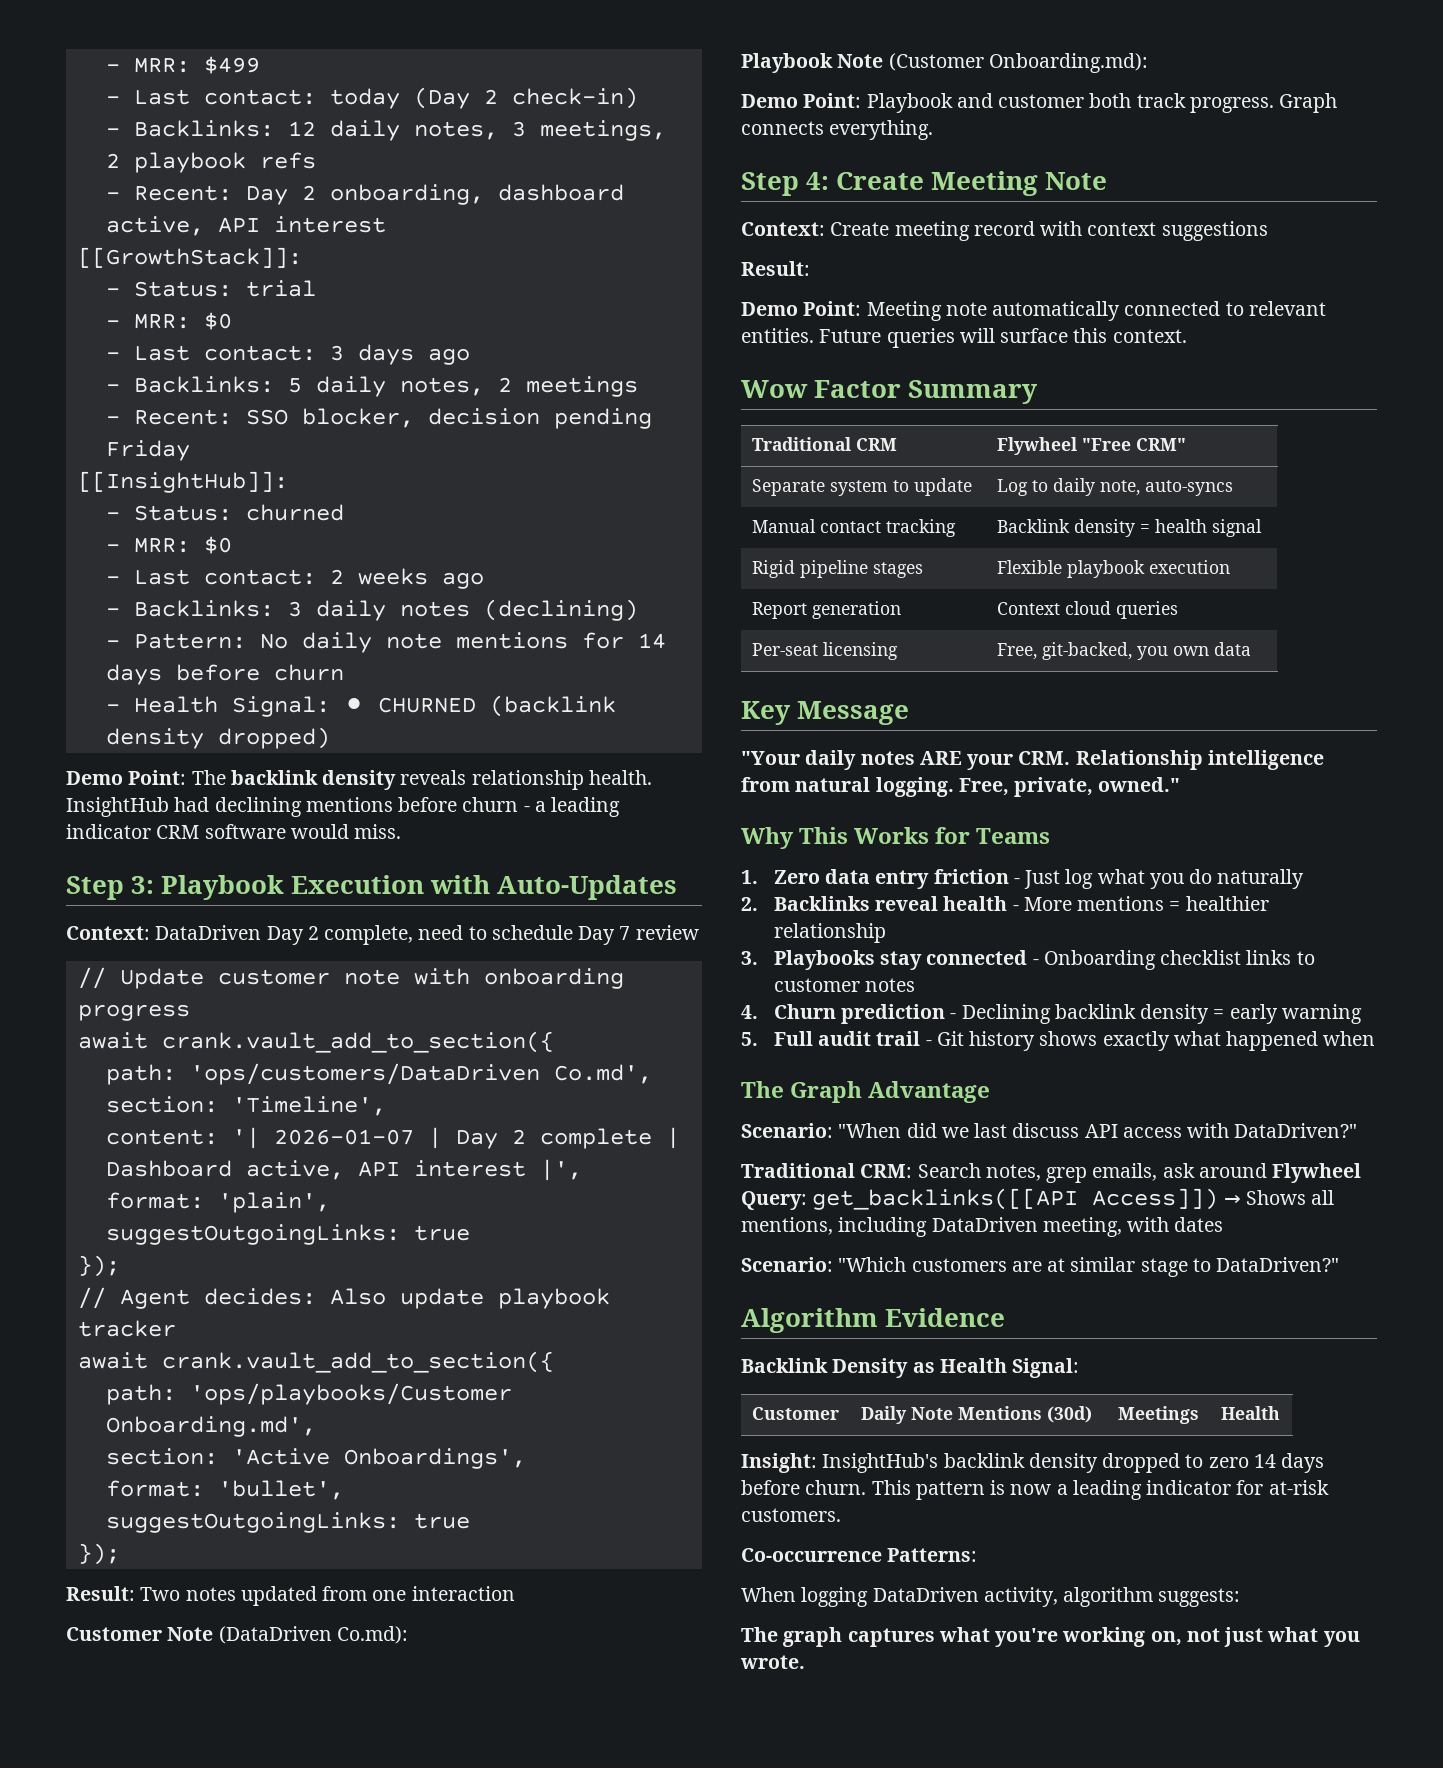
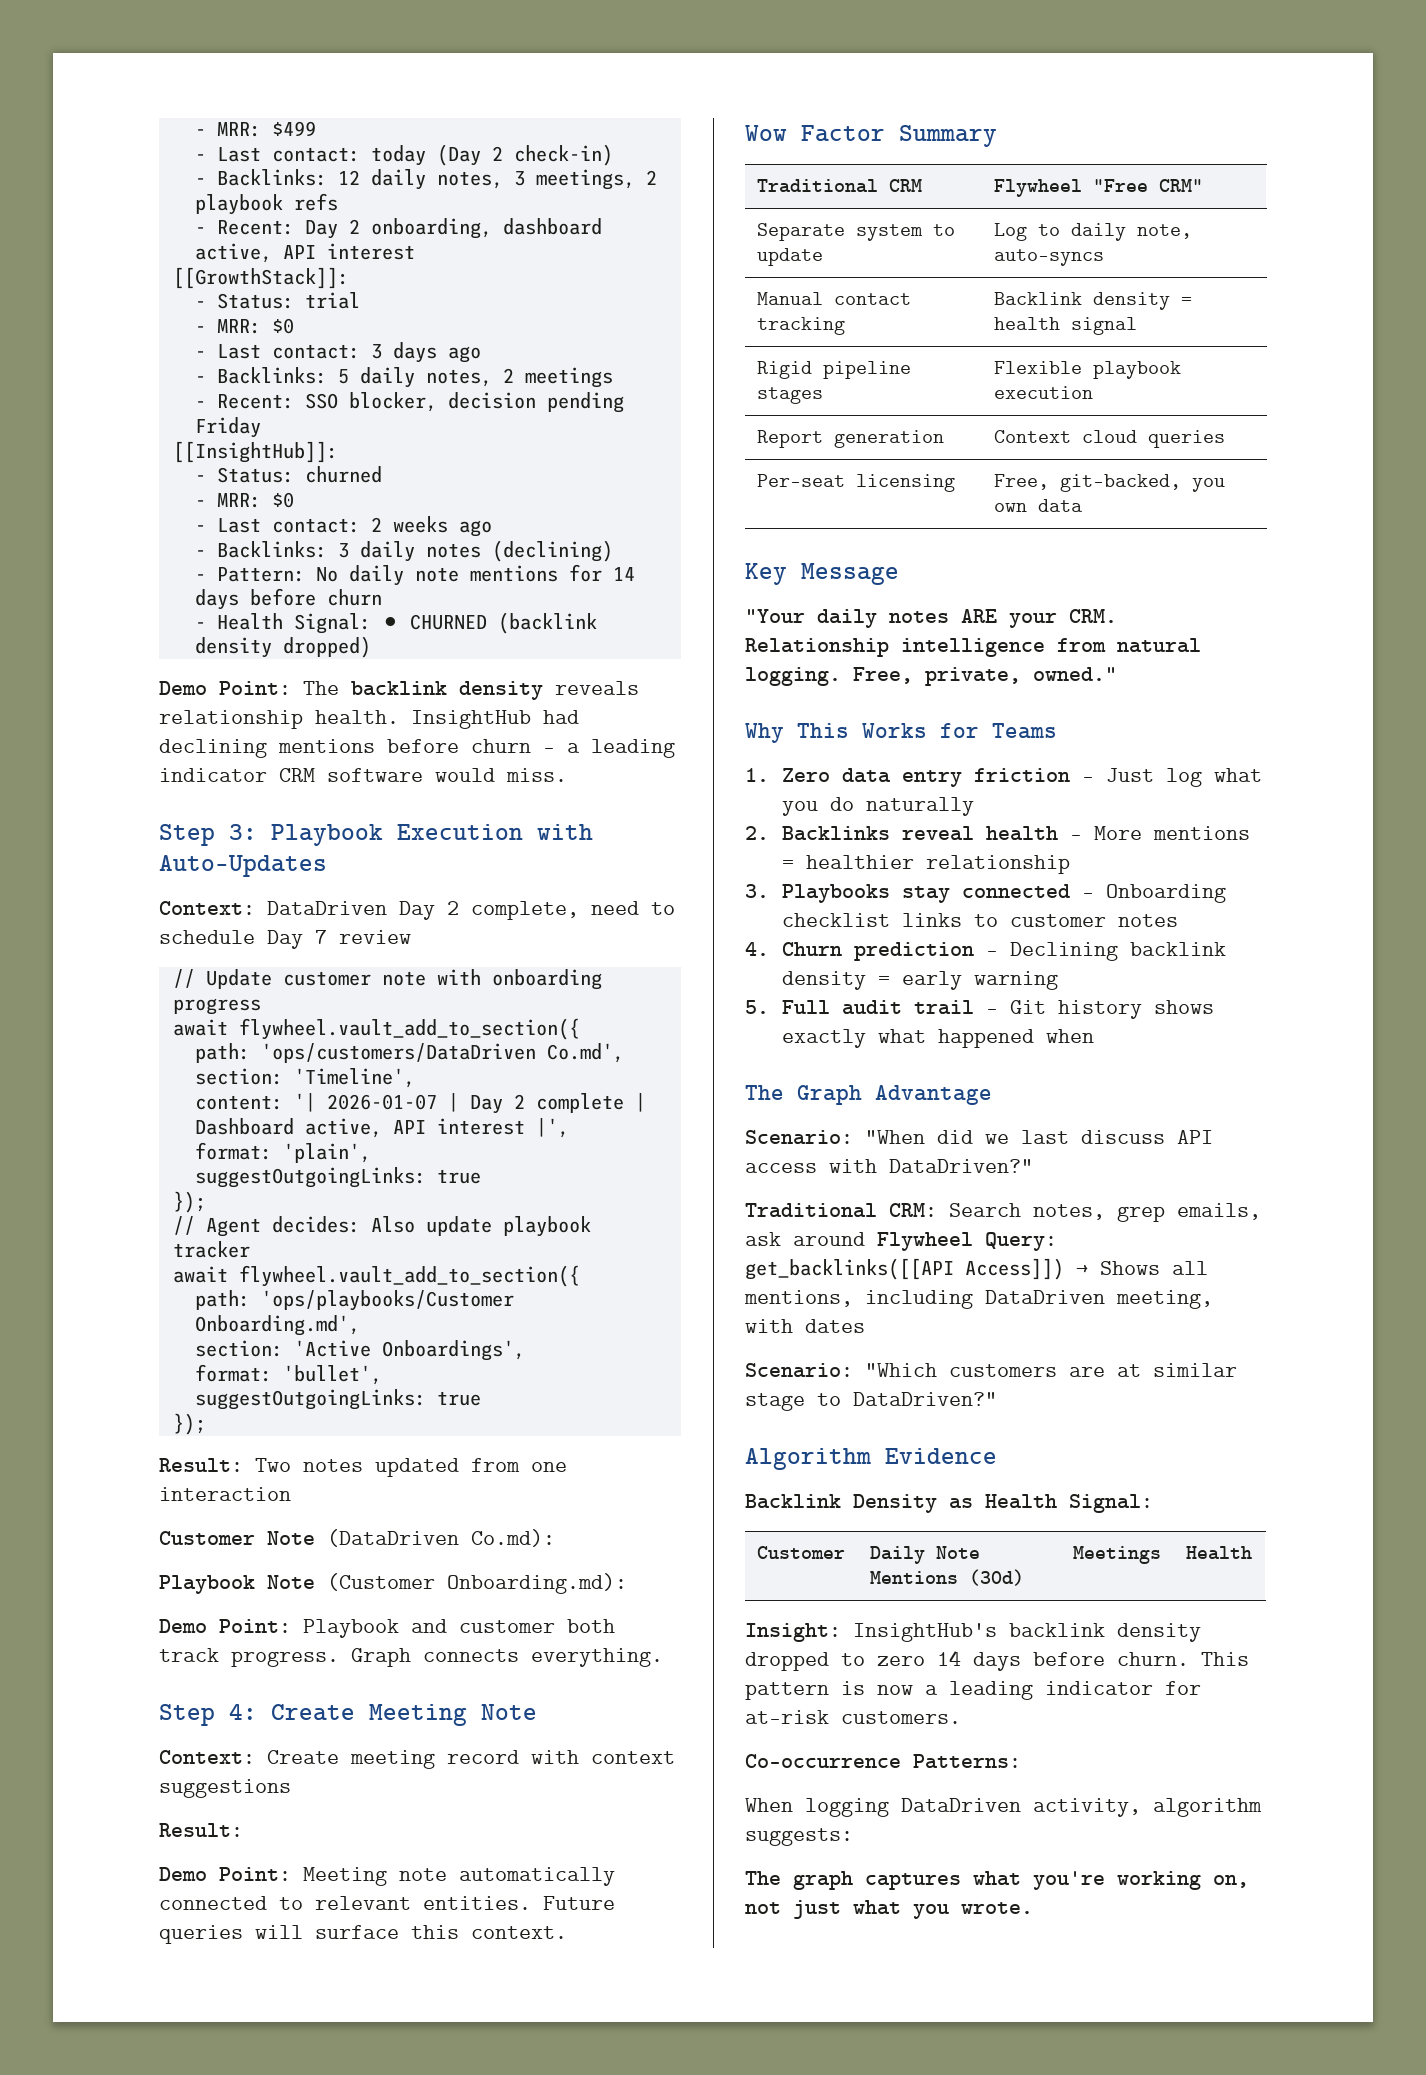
  // Update customer note with onboarding progress
- await crank.vault_add_to_section({
+ await flywheel.vault_add_to_section({
  // Agent decides: Also update playbook tracker
- await crank.vault_add_to_section({
+ await flywheel.vault_add_to_section({

